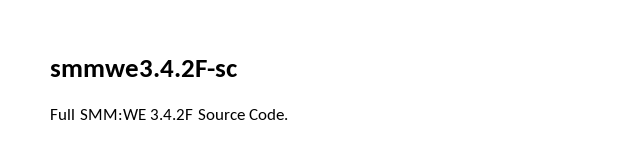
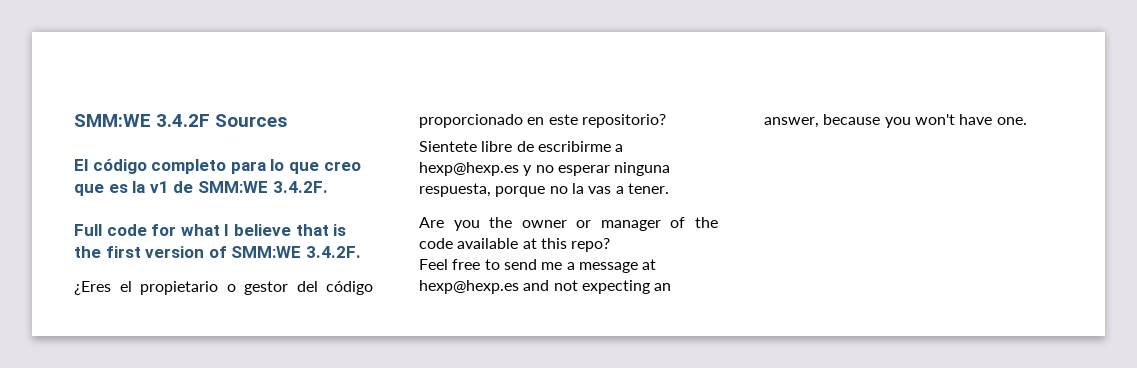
- smmwe3.4.2F-sc
- Full SMM:WE 3.4.2F Source Code.
+ SMM:WE 3.4.2F Sources
+ El código completo para lo que creo que es la v1 de SMM:WE 3.4.2F.
+ Full code for what I believe that is the first version of SMM:WE 3.4.2F.
+ ¿Eres el propietario o gestor del código proporcionado en este repositorio?
+ Sientete libre de escribirme a hexp@hexp.es y no esperar ninguna respuesta, porque no la vas a tener.
+ Are you the owner or manager of the code available at this repo?
+ Feel free to send me a message at hexp@hexp.es and not expecting an answer, because you won't have one.

